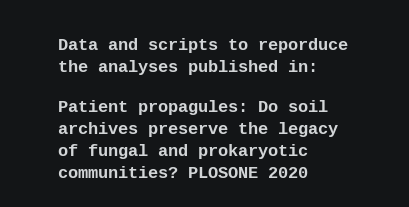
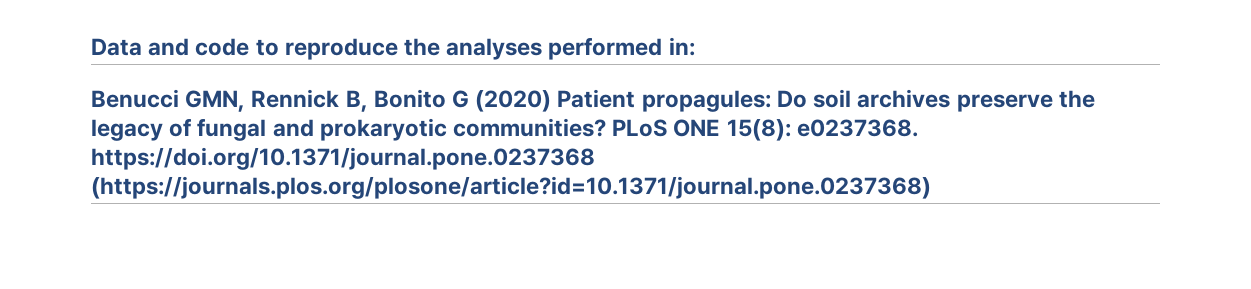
- Data and scripts to reporduce the analyses published in:
+ Data and code to reproduce the analyses performed in:
- Patient propagules: Do soil archives preserve the legacy of fungal and prokaryotic communities?
+ Benucci GMN, Rennick B, Bonito G (2020) Patient propagules: Do soil archives preserve the legacy of fungal and prokaryotic communities?
- PLOSONE 2020
+ PLoS ONE 15(8): e0237368. https://doi.org/10.1371/journal.pone.0237368 (https://journals.plos.org/plosone/article?id=10.1371/journal.pone.0237368)

